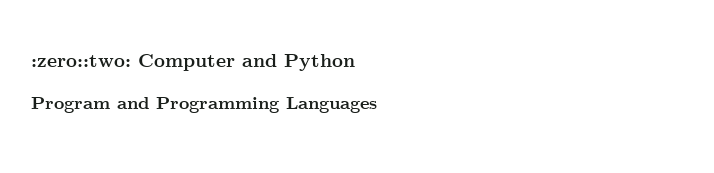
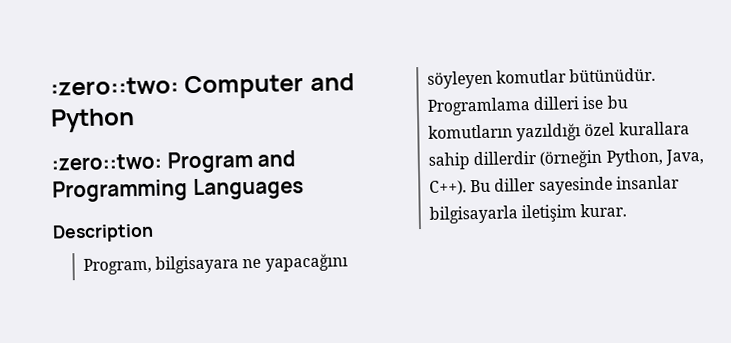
- Program and Programming Languages
+ :zero::two: Program and Programming Languages
+ Description
+ Program, bilgisayara ne yapacağını söyleyen komutlar bütünüdür. Programlama dilleri ise bu komutların yazıldığı özel kurallara sahip dillerdir (örneğin Python, Java, C++). Bu diller sayesinde insanlar bilgisayarla iletişim kurar.

